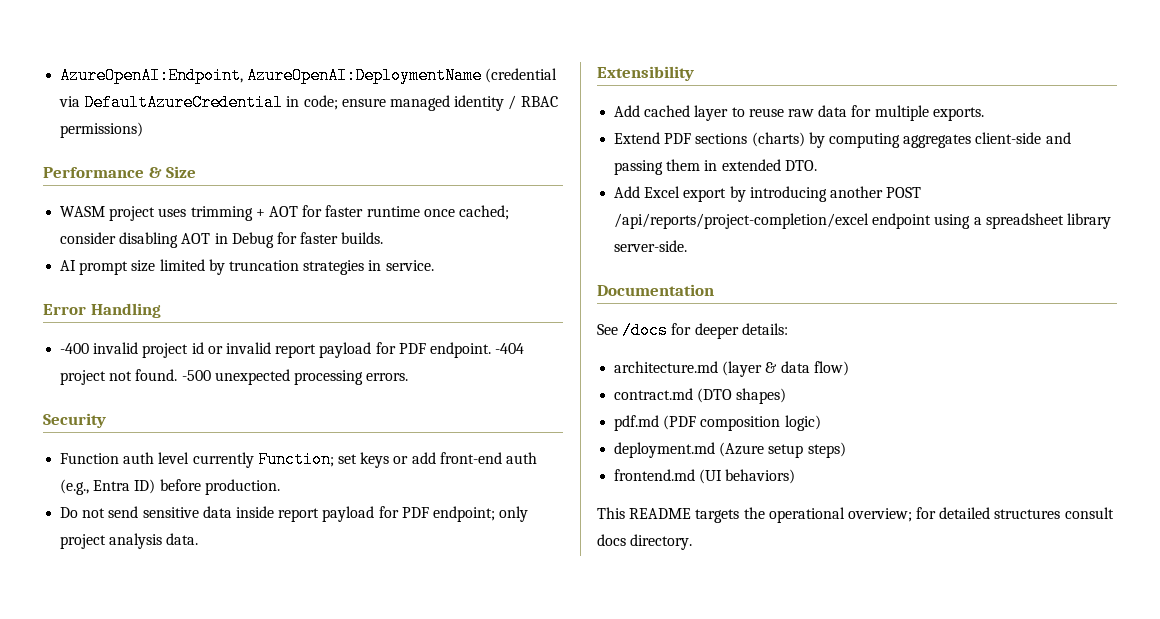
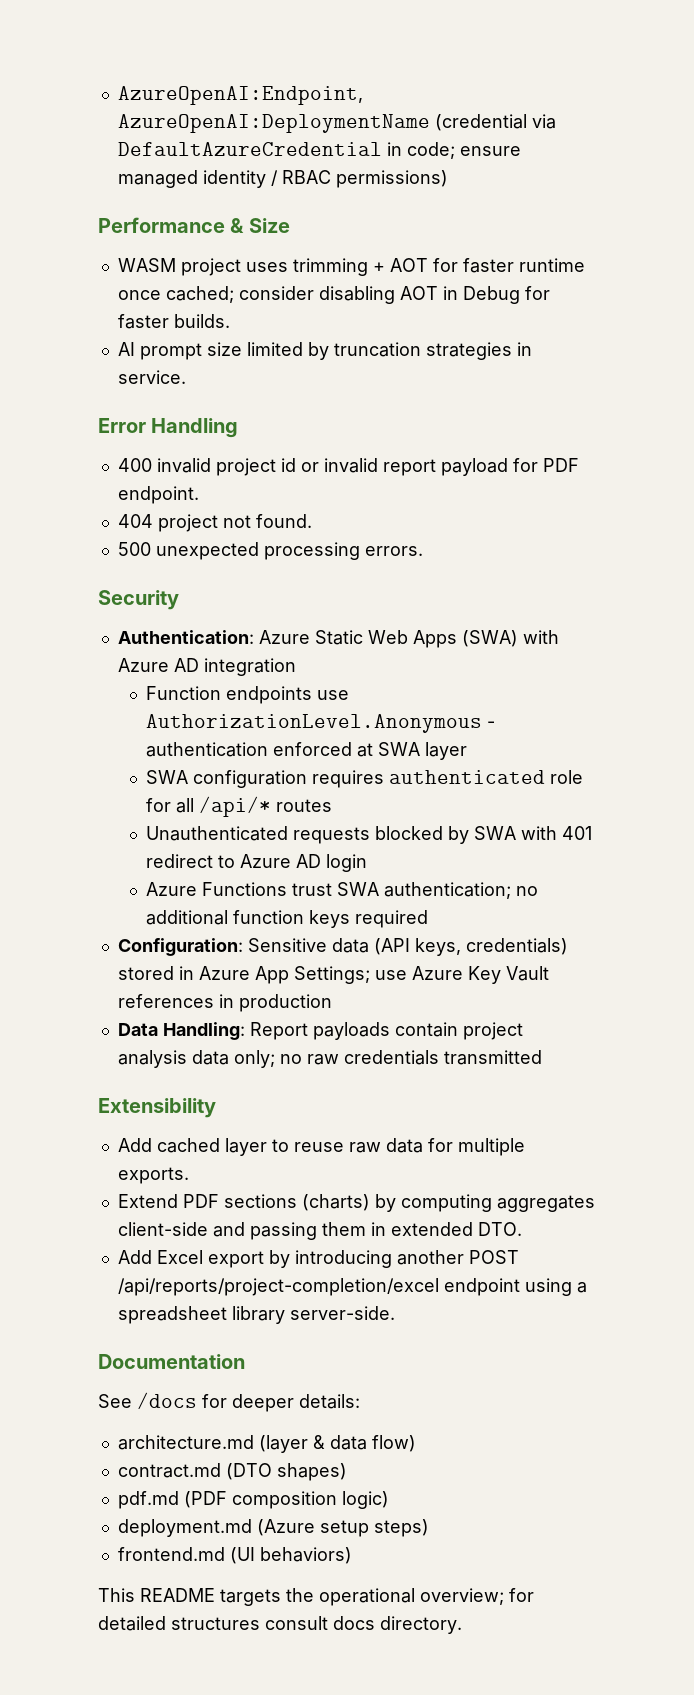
- -400 invalid project id or invalid report payload for PDF endpoint. -404 project not found. -500 unexpected processing errors.
+ 400 invalid project id or invalid report payload for PDF endpoint.
+ 404 project not found.
+ 500 unexpected processing errors.
- Function auth level currently Function; set keys or add front-end auth (e.g., Entra ID) before production.
- Do not send sensitive data inside report payload for PDF endpoint; only project analysis data.
+ Authentication: Azure Static Web Apps (SWA) with Azure AD integration
+ Function endpoints use AuthorizationLevel.Anonymous - authentication enforced at SWA layer
+ SWA configuration requires authenticated role for all /api/* routes
+ Unauthenticated requests blocked by SWA with 401 redirect to Azure AD login
+ Azure Functions trust SWA authentication; no additional function keys required
+ Configuration: Sensitive data (API keys, credentials) stored in Azure App Settings; use Azure Key Vault references in production
+ Data Handling: Report payloads contain project analysis data only; no raw credentials transmitted

